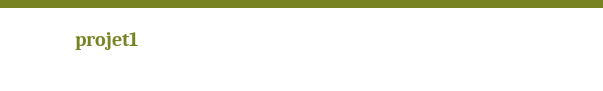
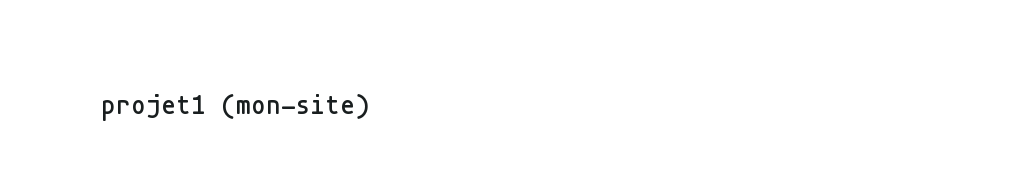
- projet1
+ projet1 (mon-site)

